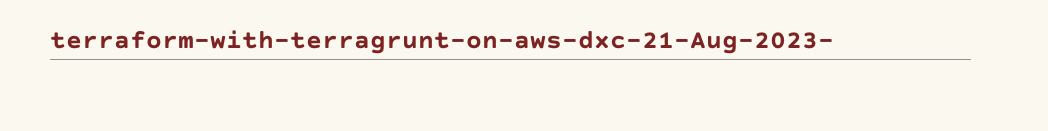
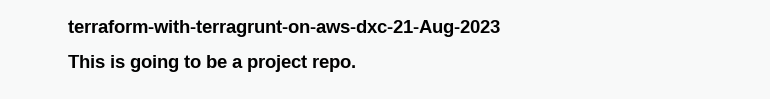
- terraform-with-terragrunt-on-aws-dxc-21-Aug-2023-
+ terraform-with-terragrunt-on-aws-dxc-21-Aug-2023
+ This is going to be a project repo.

